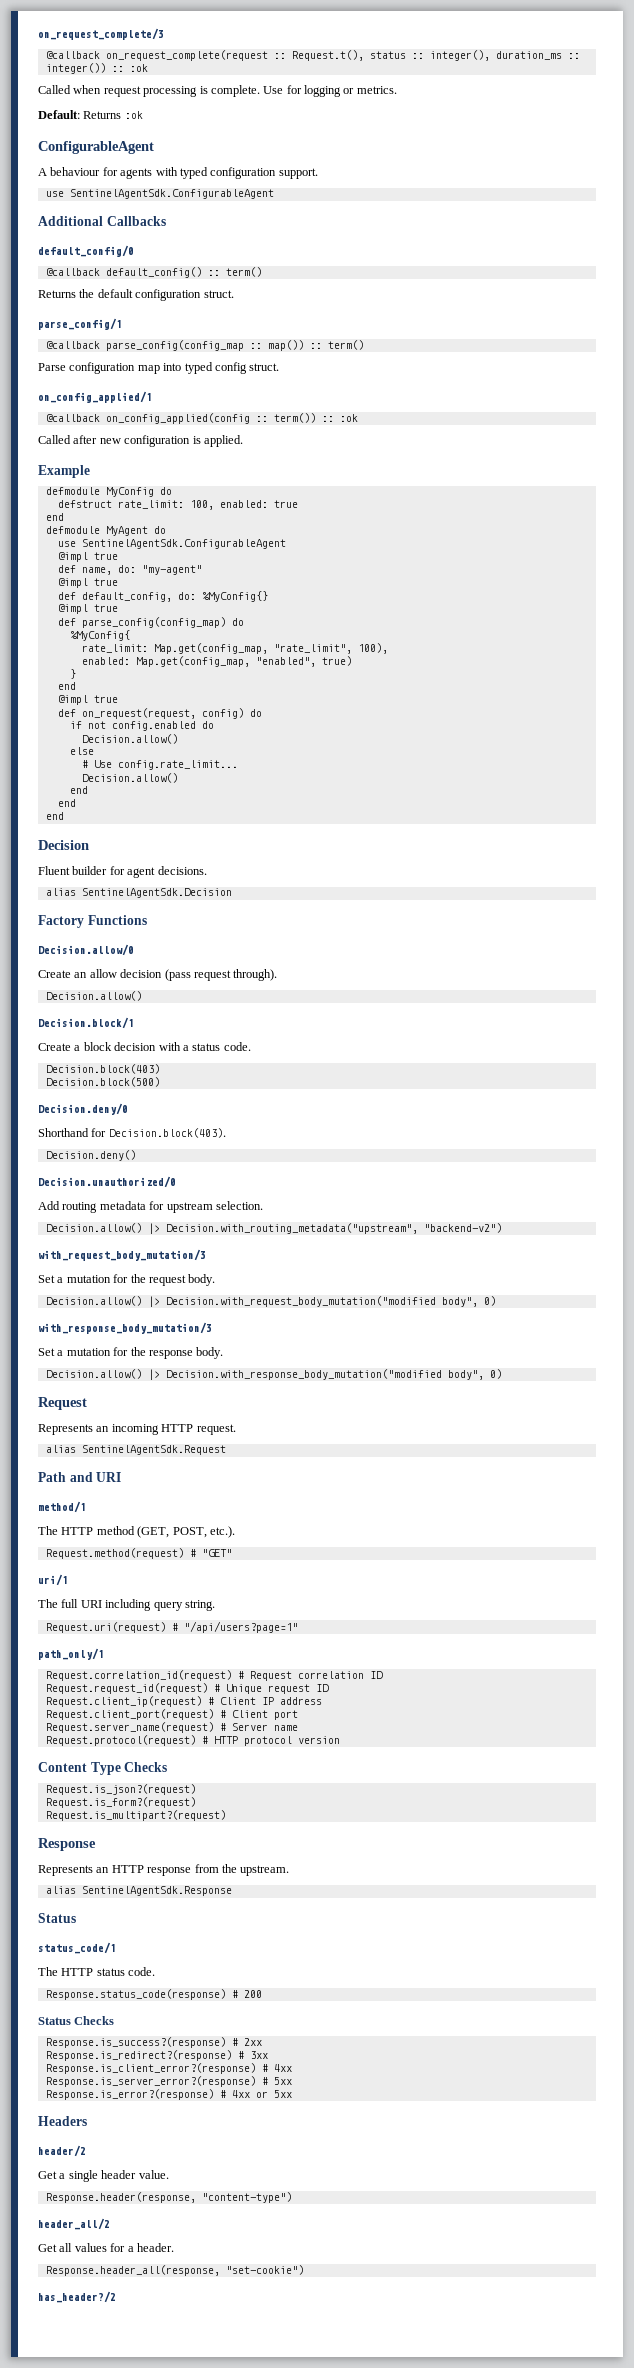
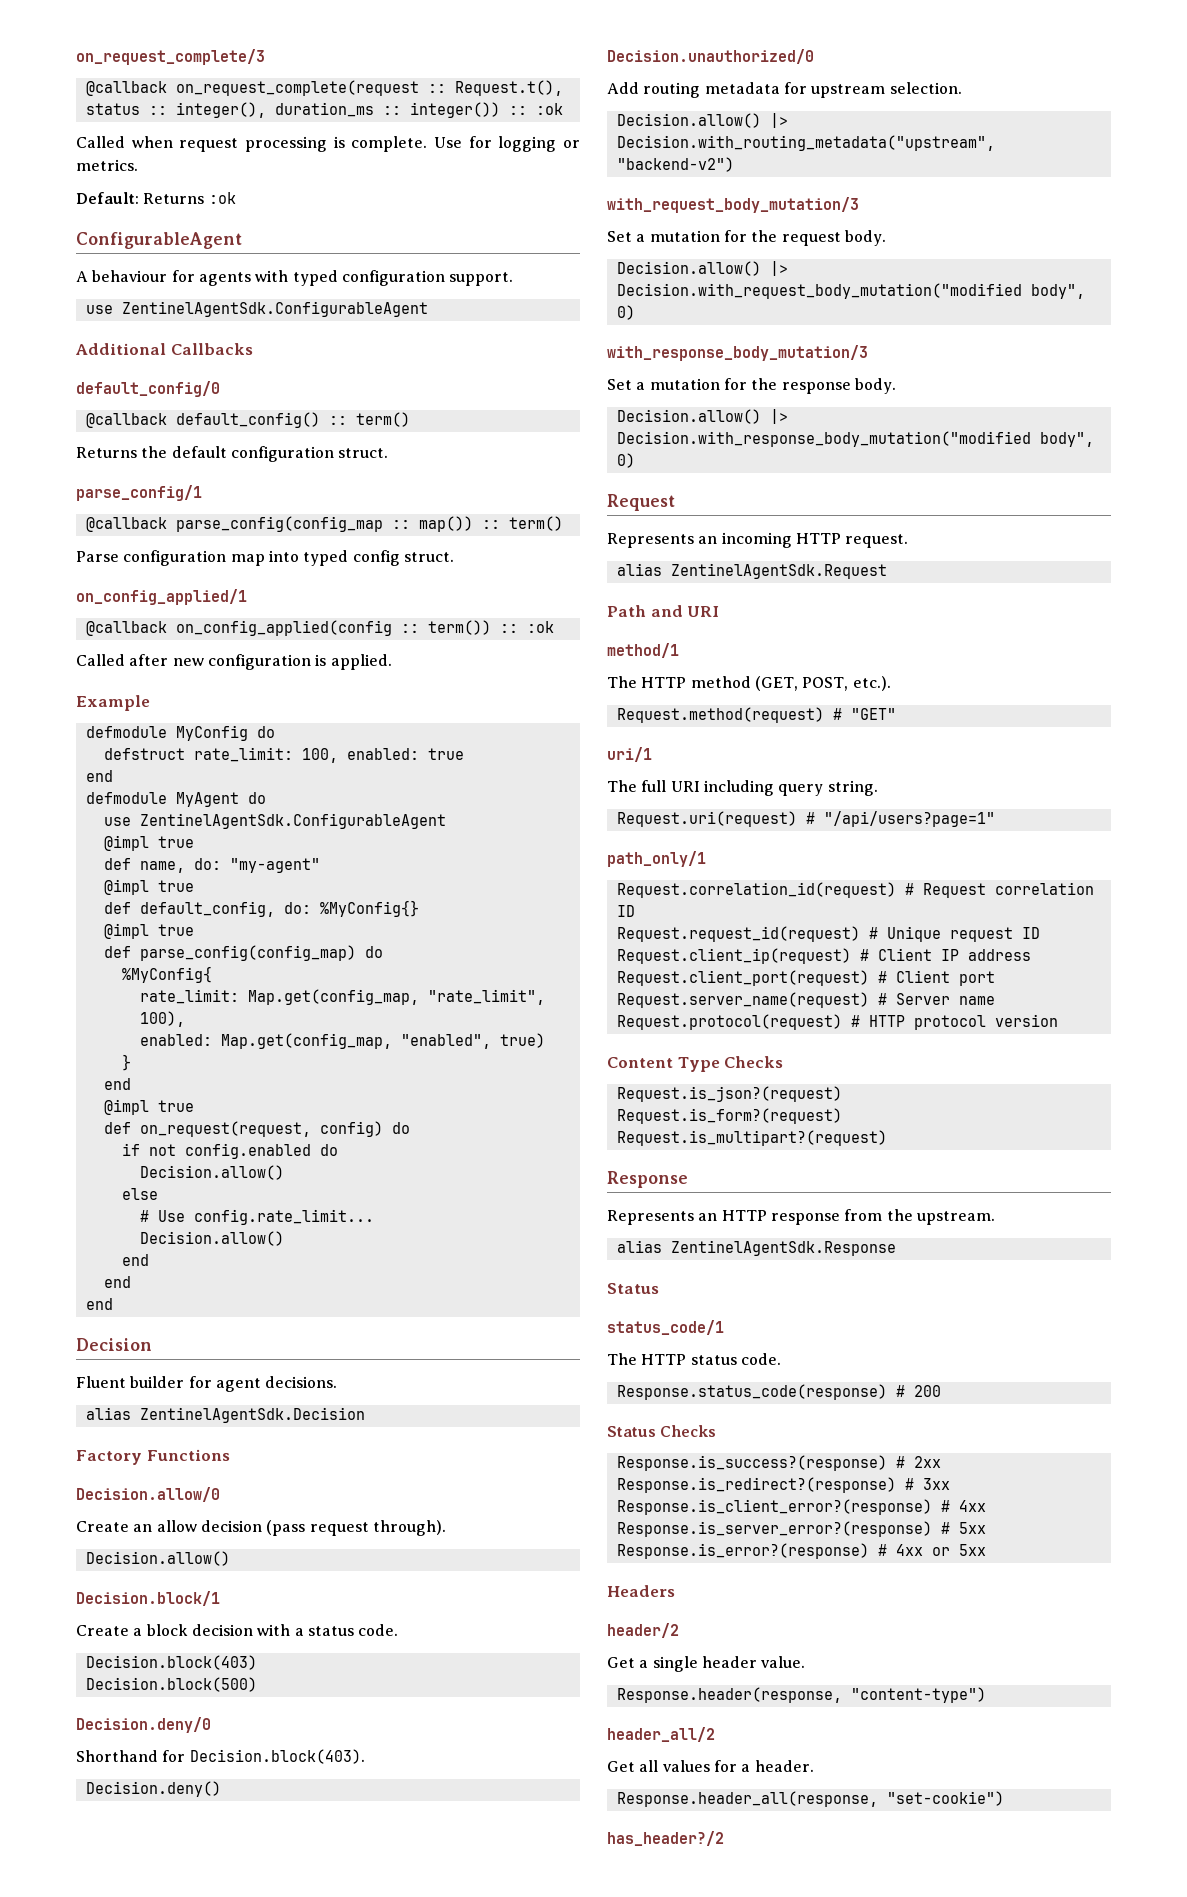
  A behaviour for agents with typed configuration support.
- use SentinelAgentSdk.ConfigurableAgent
+ use ZentinelAgentSdk.ConfigurableAgent
  defmodule MyAgent do
- use SentinelAgentSdk.ConfigurableAgent
+ use ZentinelAgentSdk.ConfigurableAgent
- alias SentinelAgentSdk.Decision
+ alias ZentinelAgentSdk.Decision
- alias SentinelAgentSdk.Request
+ alias ZentinelAgentSdk.Request
- alias SentinelAgentSdk.Response
+ alias ZentinelAgentSdk.Response

